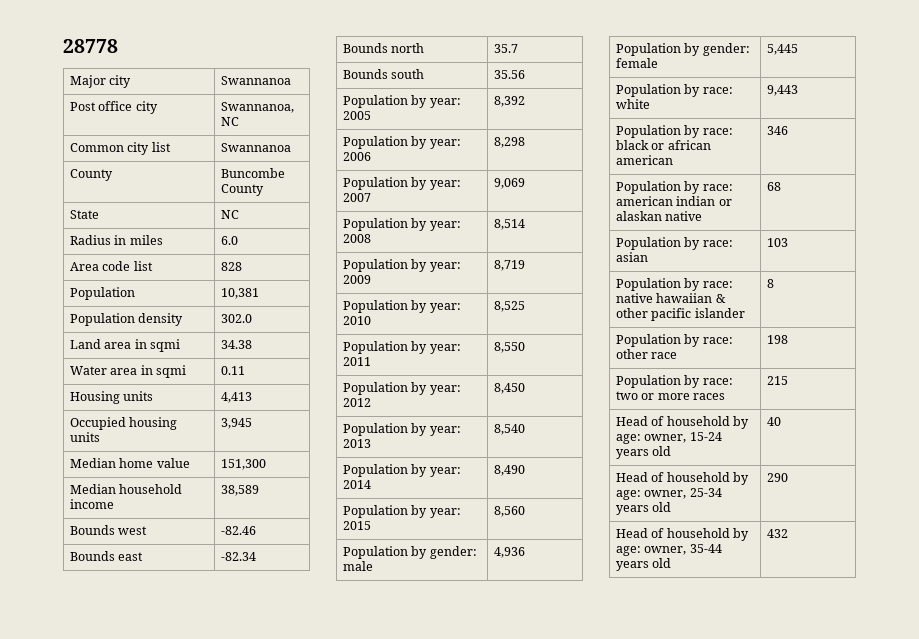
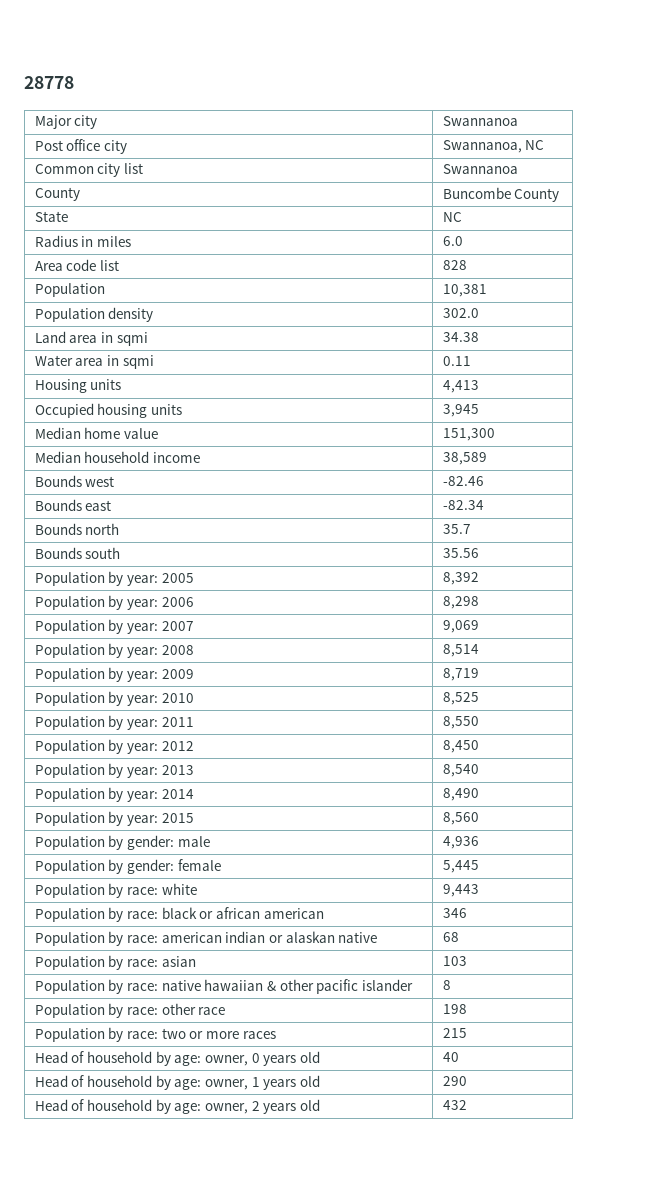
- Head of household by age: owner, 15-24 years old | 40
+ Head of household by age: owner, 0 years old | 40
- Head of household by age: owner, 25-34 years old | 290
+ Head of household by age: owner, 1 years old | 290
- Head of household by age: owner, 35-44 years old | 432
+ Head of household by age: owner, 2 years old | 432

